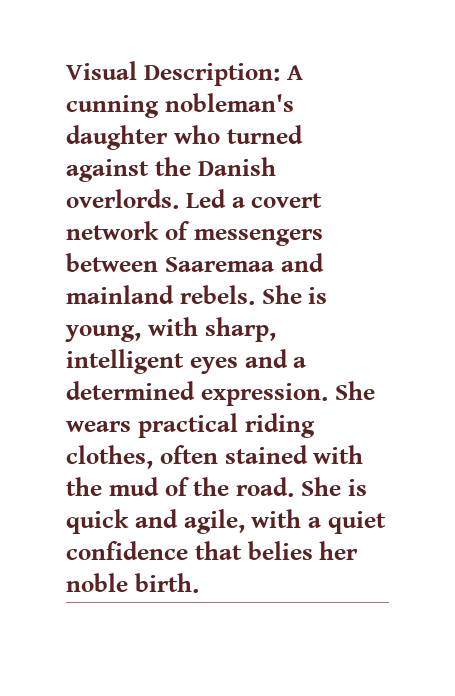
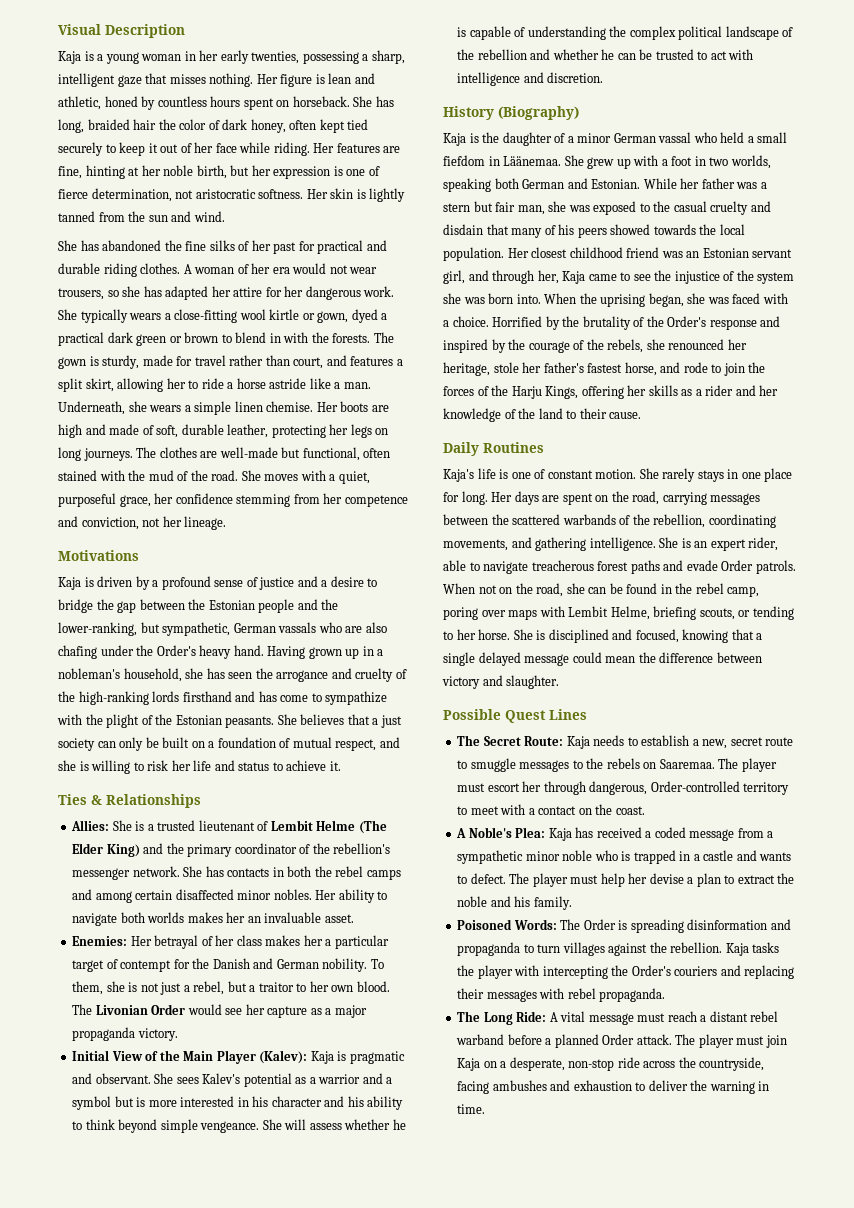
- Visual Description: A cunning nobleman's daughter who turned against the Danish overlords. Led a covert network of messengers between Saaremaa and mainland rebels. She is young, with sharp, intelligent eyes and a determined expression. She wears practical riding clothes, often stained with the mud of the road.
+ Visual Description
+ Kaja is a young woman in her early twenties, possessing a sharp, intelligent gaze that misses nothing. Her figure is lean and athletic, honed by countless hours spent on horseback. She has long, braided hair the color of dark honey, often kept tied securely to keep it out of her face while riding. Her features are fine, hinting at her noble birth, but her expression is one of fierce determination, not aristocratic softness. Her skin is lightly tanned from the sun and wind.
+ She has abandoned the fine silks of her past for practical and durable riding clothes. A woman of her era would not wear trousers, so she has adapted her attire for her dangerous work. She typically wears a close-fitting wool kirtle or gown, dyed a practical dark green or brown to blend in with the forests. The gown is sturdy, made for travel rather than court, and features a split skirt, allowing her to ride a horse astride like a man. Underneath, she wears a simple linen chemise. Her boots are high and made of soft, durable leather, protecting her legs on long journeys. The clothes are well-made but functional, often stained with the mud of the road.
- She is quick and agile, with a quiet confidence that belies her noble birth.
+ She moves with a quiet, purposeful grace, her confidence stemming from her competence and conviction, not her lineage.
+ Motivations
+ Kaja is driven by a profound sense of justice and a desire to bridge the gap between the Estonian people and the lower-ranking, but sympathetic, German vassals who are also chafing under the Order's heavy hand. Having grown up in a nobleman's household, she has seen the arrogance and cruelty of the high-ranking lords firsthand and has come to sympathize with the plight of the Estonian peasants. She believes that a just society can only be built on a foundation of mutual respect, and she is willing to risk her life and status to achieve it.
+ Ties & Relationships
+ Allies: She is a trusted lieutenant of Lembit Helme (The Elder King) and the primary coordinator of the rebellion's messenger network. She has contacts in both the rebel camps and among certain disaffected minor nobles. Her ability to navigate both worlds makes her an invaluable asset.
+ Enemies: Her betrayal of her class makes her a particular target of contempt for the Danish and German nobility. To them, she is not just a rebel, but a traitor to her own blood. The Livonian Order would see her capture as a major propaganda victory.
+ Initial View of the Main Player (Kalev): Kaja is pragmatic and observant. She sees Kalev's potential as a warrior and a symbol but is more interested in his character and his ability to think beyond simple vengeance. She will assess whether he is capable of understanding the complex political landscape of the rebellion and whether he can be trusted to act with intelligence and discretion.
+ History (Biography)
+ Kaja is the daughter of a minor German vassal who held a small fiefdom in Läänemaa. She grew up with a foot in two worlds, speaking both German and Estonian. While her father was a stern but fair man, she was exposed to the casual cruelty and disdain that many of his peers showed towards the local population. Her closest childhood friend was an Estonian servant girl, and through her, Kaja came to see the injustice of the system she was born into. When the uprising began, she was faced with a choice. Horrified by the brutality of the Order's response and inspired by the courage of the rebels, she renounced her heritage, stole her father's fastest horse, and rode to join the forces of the Harju Kings, offering her skills as a rider and her knowledge of the land to their cause.
+ Daily Routines
+ Kaja's life is one of constant motion. She rarely stays in one place for long. Her days are spent on the road, carrying messages between the scattered warbands of the rebellion, coordinating movements, and gathering intelligence. She is an expert rider, able to navigate treacherous forest paths and evade Order patrols. When not on the road, she can be found in the rebel camp, poring over maps with Lembit Helme, briefing scouts, or tending to her horse. She is disciplined and focused, knowing that a single delayed message could mean the difference between victory and slaughter.
+ Possible Quest Lines
+ The Secret Route: Kaja needs to establish a new, secret route to smuggle messages to the rebels on Saaremaa. The player must escort her through dangerous, Order-controlled territory to meet with a contact on the coast.
+ A Noble's Plea: Kaja has received a coded message from a sympathetic minor noble who is trapped in a castle and wants to defect. The player must help her devise a plan to extract the noble and his family.
+ Poisoned Words: The Order is spreading disinformation and propaganda to turn villages against the rebellion. Kaja tasks the player with intercepting the Order's couriers and replacing their messages with rebel propaganda.
+ The Long Ride: A vital message must reach a distant rebel warband before a planned Order attack. The player must join Kaja on a desperate, non-stop ride across the countryside, facing ambushes and exhaustion to deliver the warning in time.

